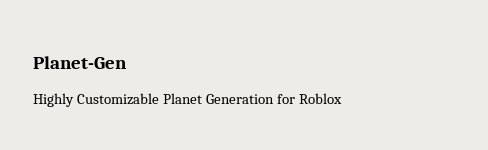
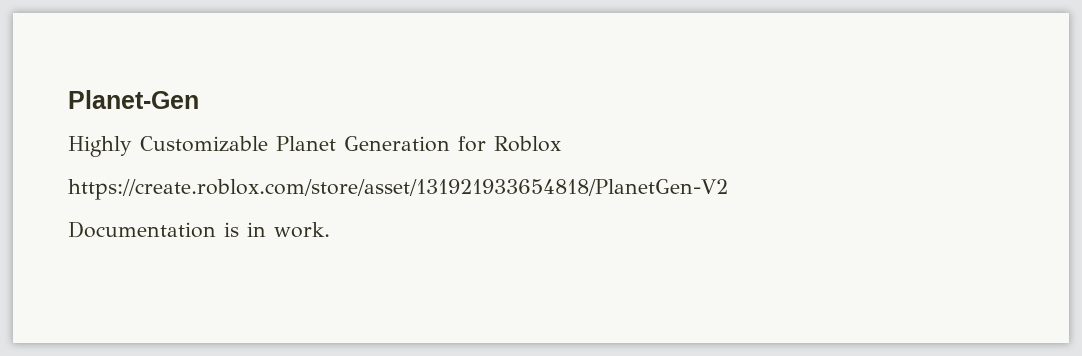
+ https://create.roblox.com/store/asset/131921933654818/PlanetGen-V2
+ Documentation is in work.

